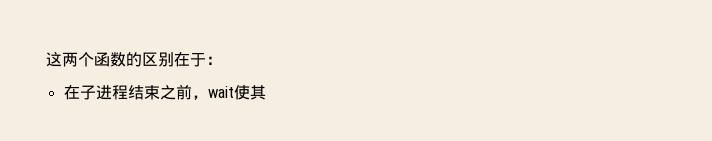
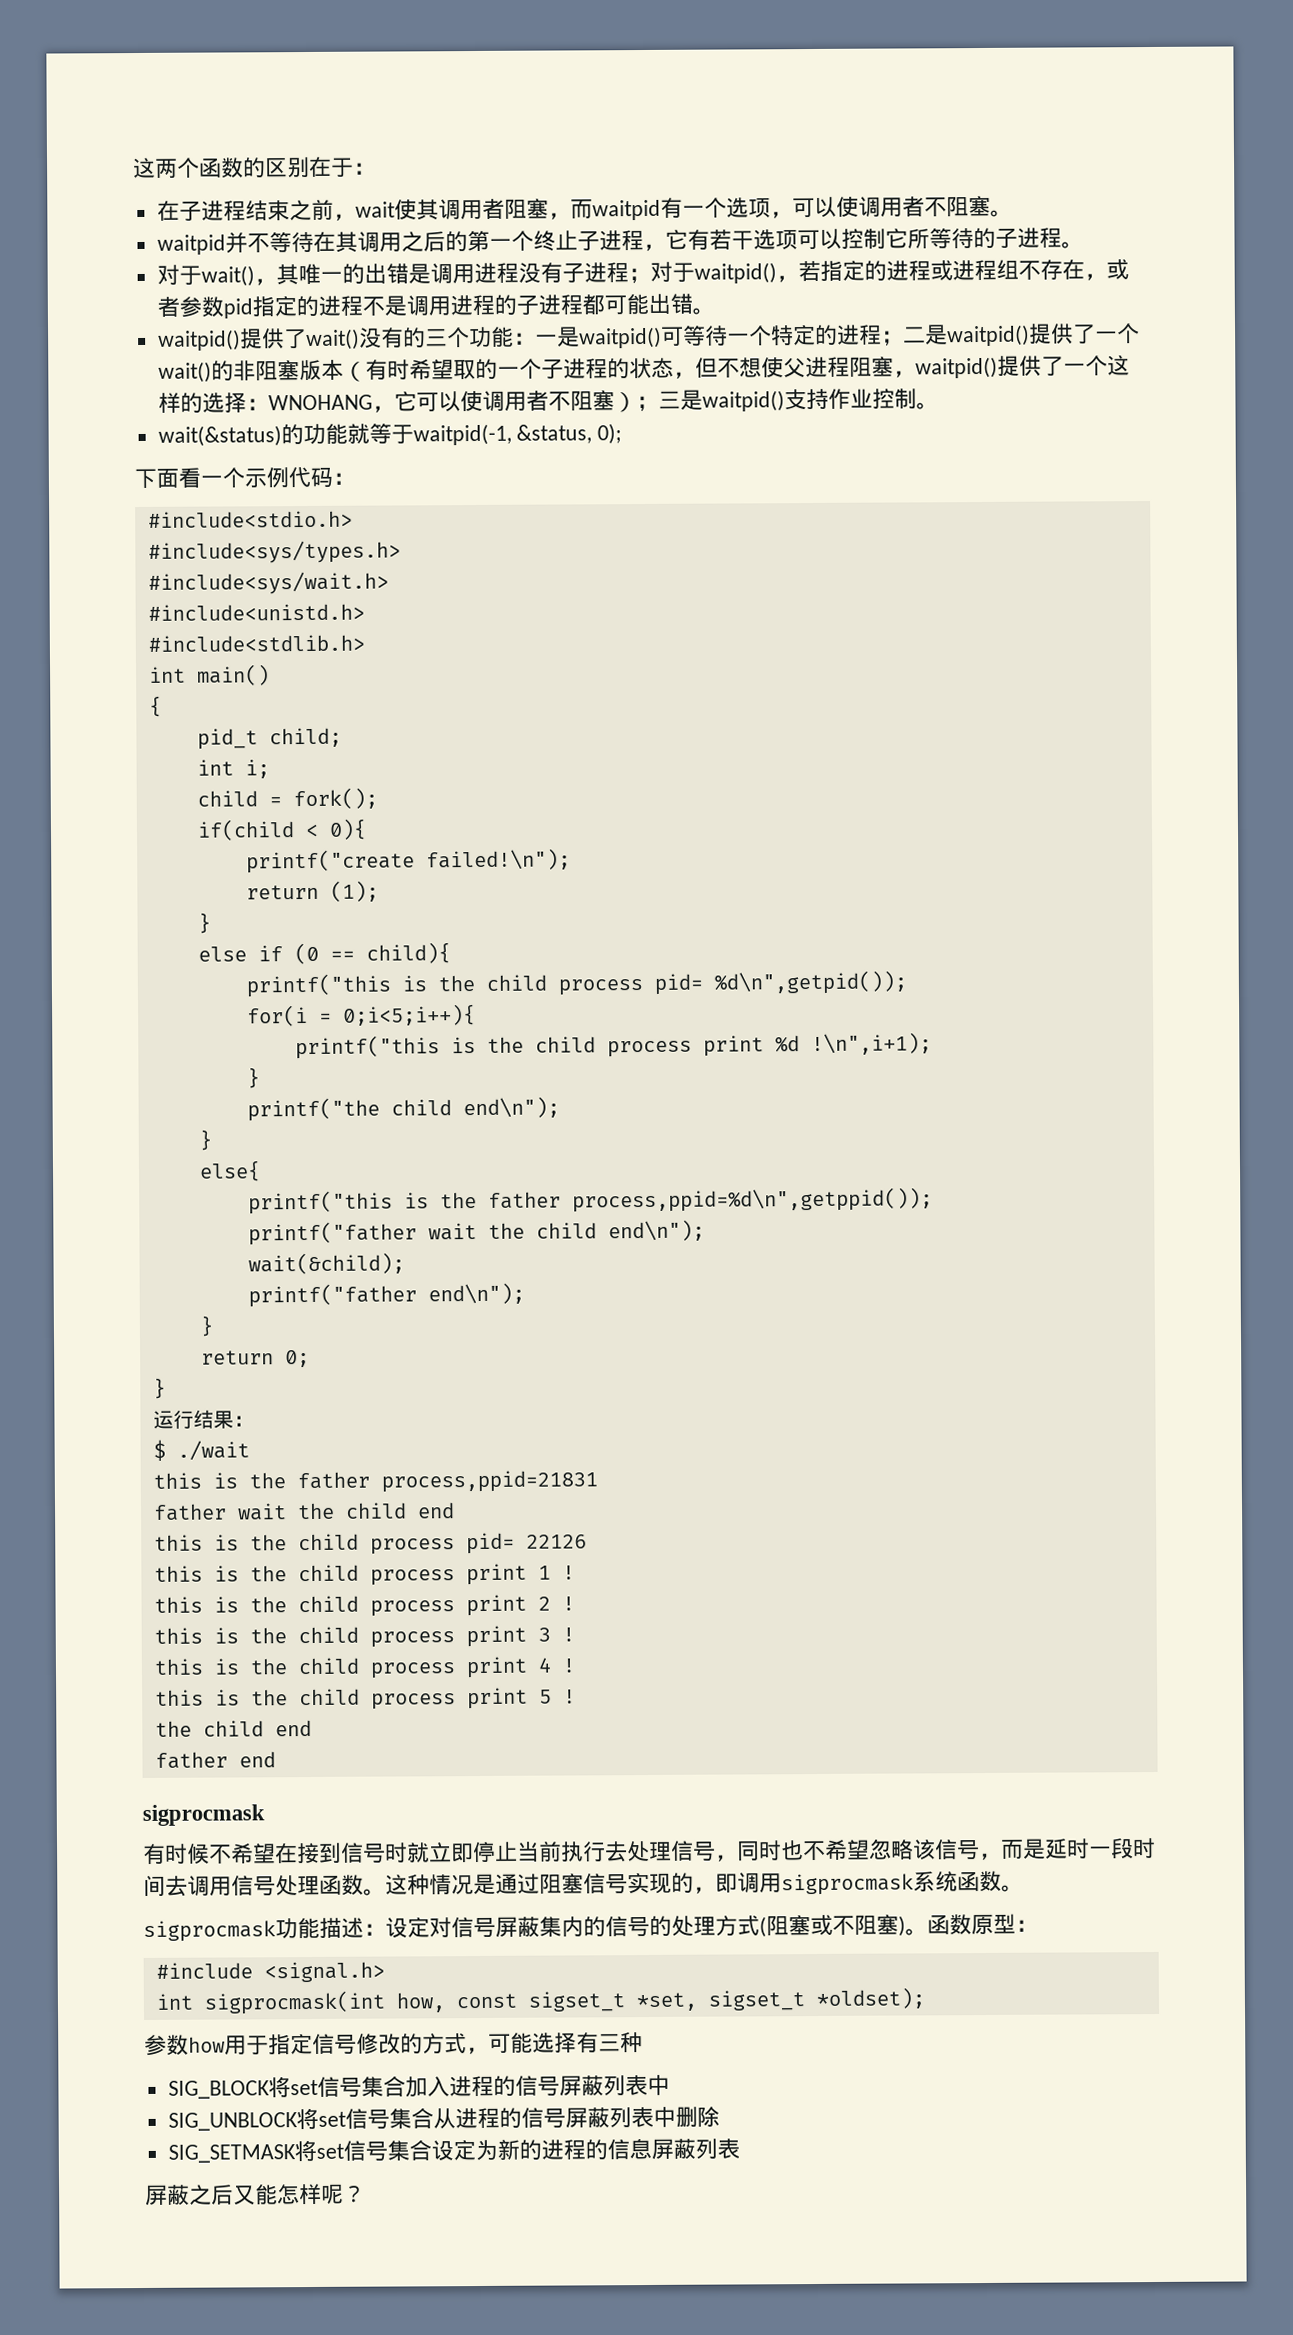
- 在子进程结束之前，wait使其
+ 在子进程结束之前，wait使其调用者阻塞，而waitpid有一个选项，可以使调用者不阻塞。
+ waitpid并不等待在其调用之后的第一个终止子进程，它有若干选项可以控制它所等待的子进程。
+ 对于wait()，其唯一的出错是调用进程没有子进程；对于waitpid()，若指定的进程或进程组不存在，或者参数pid指定的进程不是调用进程的子进程都可能出错。
+ waitpid()提供了wait()没有的三个功能：一是waitpid()可等待一个特定的进程；二是waitpid()提供了一个wait()的非阻塞版本（有时希望取的一个子进程的状态，但不想使父进程阻塞，waitpid()提供了一个这样的选择：WNOHANG，它可以使调用者不阻塞）；三是waitpid()支持作业控制。
+ wait(&status)的功能就等于waitpid(-1, &status, 0);
+ 下面看一个示例代码：
+ #include<stdio.h>
+ #include<sys/types.h>
+ #include<sys/wait.h>
+ #include<unistd.h>
+ #include<stdlib.h>
+ int main()
+ {
+ pid_t child;
+ int i;
+ child = fork();
+ if(child < 0){
+ printf("create failed!\n");
+ return (1);
+ }
+ else if (0 == child){
+ printf("this is the child process pid= %d\n",getpid());
+ for(i = 0;i<5;i++){
+ printf("this is the child process print %d !\n",i+1);
+ }
+ printf("the child end\n");
+ }
+ else{
+ printf("this is the father process,ppid=%d\n",getppid());
+ printf("father wait the child end\n");
+ wait(&child);
+ printf("father end\n");
+ }
+ return 0;
+ }
+ 运行结果：
+ $ ./wait
+ this is the father process,ppid=21831
+ father wait the child end
+ this is the child process pid= 22126
+ this is the child process print 1 !
+ this is the child process print 2 !
+ this is the child process print 3 !
+ this is the child process print 4 !
+ this is the child process print 5 !
+ the child end
+ father end
+ sigprocmask
+ 有时候不希望在接到信号时就立即停止当前执行去处理信号，同时也不希望忽略该信号，而是延时一段时间去调用信号处理函数。这种情况是通过阻塞信号实现的，即调用sigprocmask系统函数。
+ sigprocmask功能描述：设定对信号屏蔽集内的信号的处理方式(阻塞或不阻塞)。函数原型：
+ #include <signal.h>
+ int sigprocmask(int how, const sigset_t *set, sigset_t *oldset);
+ 参数how用于指定信号修改的方式，可能选择有三种
+ SIG_BLOCK将set信号集合加入进程的信号屏蔽列表中
+ SIG_UNBLOCK将set信号集合从进程的信号屏蔽列表中删除
+ SIG_SETMASK将set信号集合设定为新的进程的信息屏蔽列表
+ 屏蔽之后又能怎样呢？

